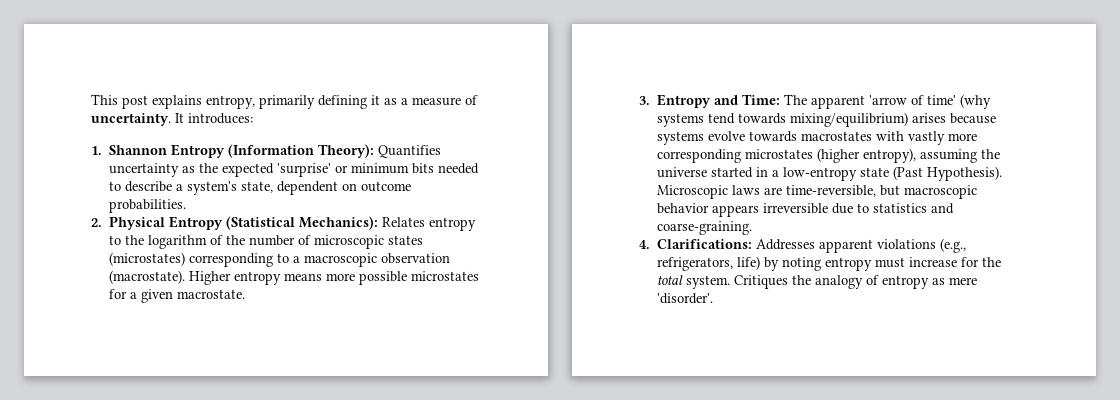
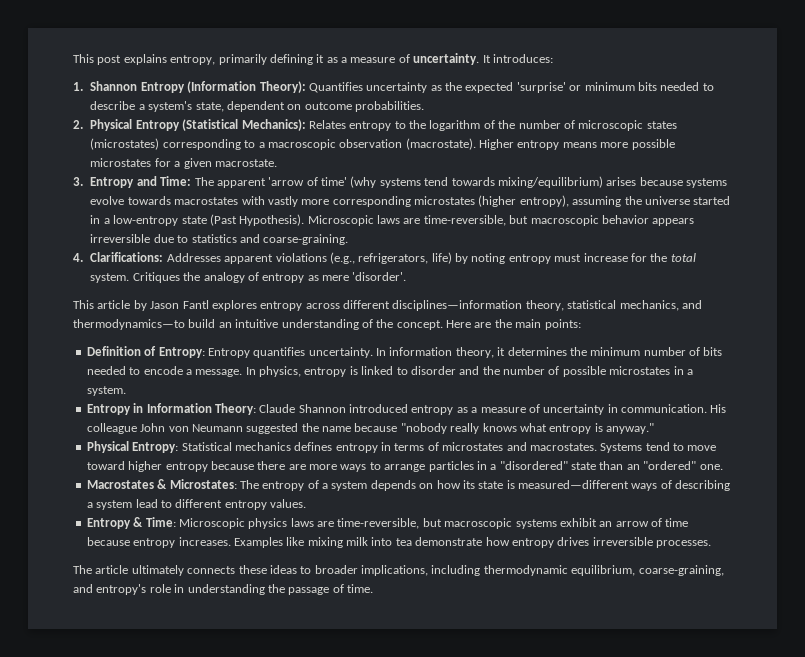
+ This article by Jason Fantl explores entropy across different disciplines—information theory, statistical mechanics, and thermodynamics—to build an intuitive understanding of the concept. Here are the main points:
+ Definition of Entropy: Entropy quantifies uncertainty. In information theory, it determines the minimum number of bits needed to encode a message. In physics, entropy is linked to disorder and the number of possible microstates in a system.
+ Entropy in Information Theory: Claude Shannon introduced entropy as a measure of uncertainty in communication. His colleague John von Neumann suggested the name because "nobody really knows what entropy is anyway."
+ Physical Entropy: Statistical mechanics defines entropy in terms of microstates and macrostates. Systems tend to move toward higher entropy because there are more ways to arrange particles in a "disordered" state than an "ordered" one.
+ Macrostates & Microstates: The entropy of a system depends on how its state is measured—different ways of describing a system lead to different entropy values.
+ Entropy & Time: Microscopic physics laws are time-reversible, but macroscopic systems exhibit an arrow of time because entropy increases. Examples like mixing milk into tea demonstrate how entropy drives irreversible processes.
+ The article ultimately connects these ideas to broader implications, including thermodynamic equilibrium, coarse-graining, and entropy's role in understanding the passage of time.

